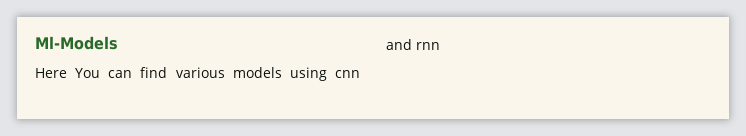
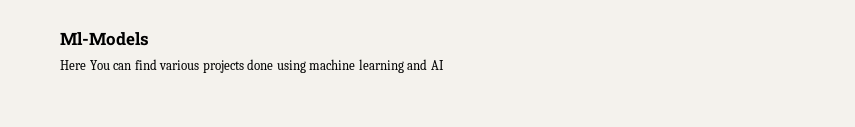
- Here You can find various models using cnn and rnn
+ Here You can find various projects done using machine learning and AI

